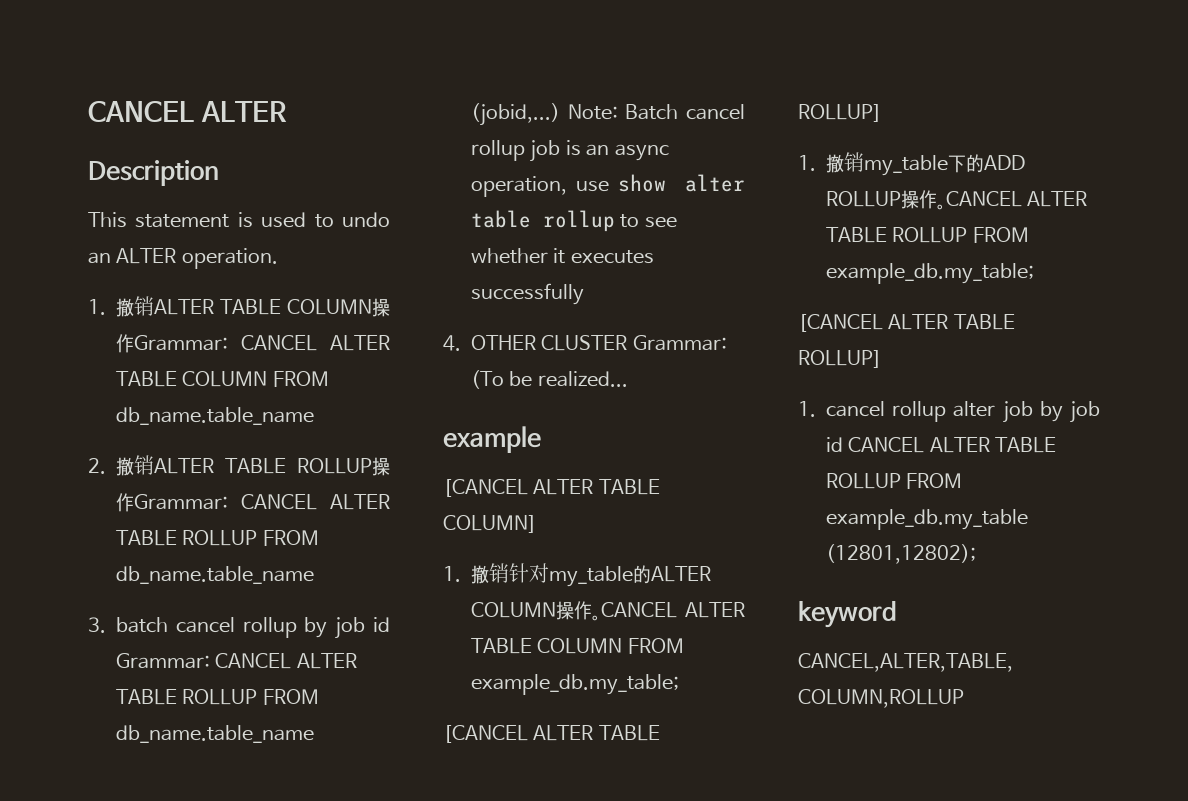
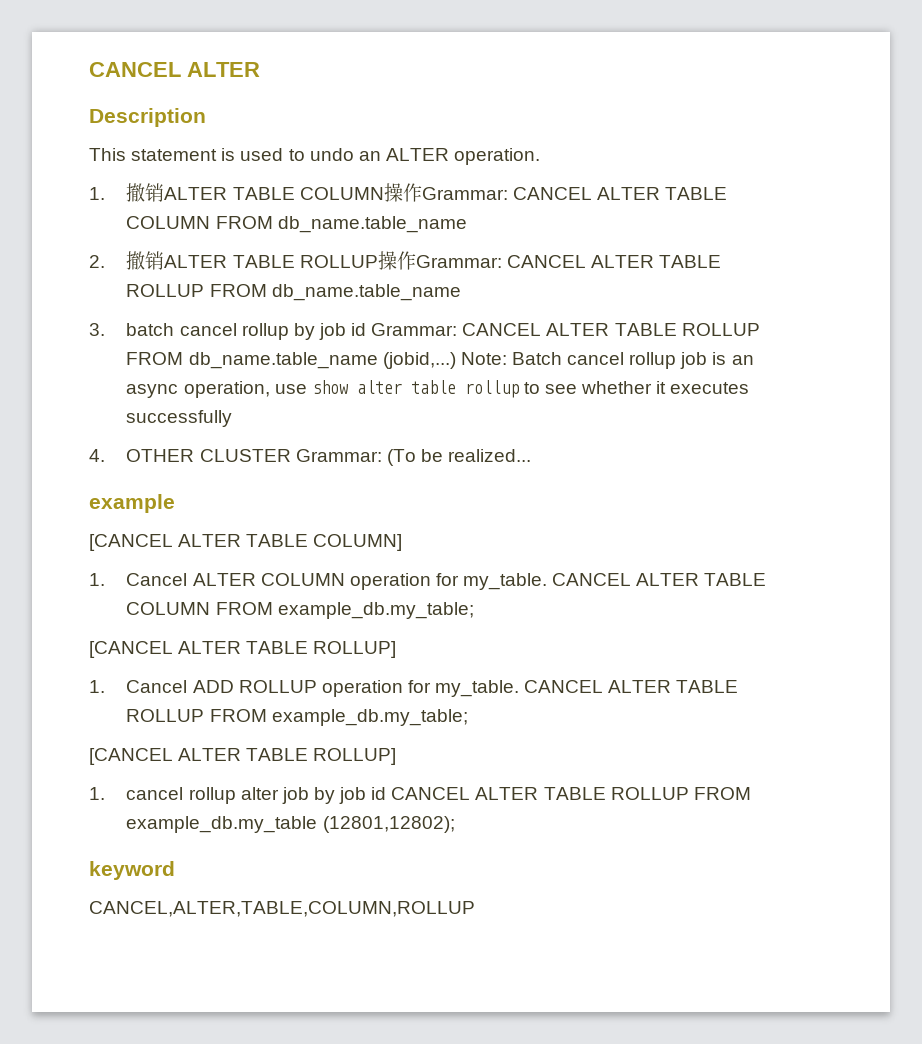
- 1.撤销针对my_table的ALTER COLUMN操作。
+ 1. Cancel ALTER COLUMN operation for my_table.
- 1.撤销my_table下的ADD ROLLUP操作。
+ 1. Cancel ADD ROLLUP operation for my_table.

